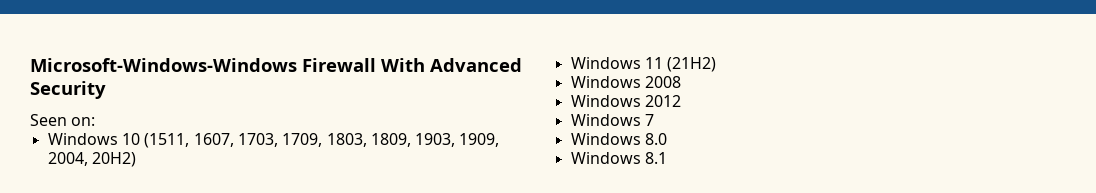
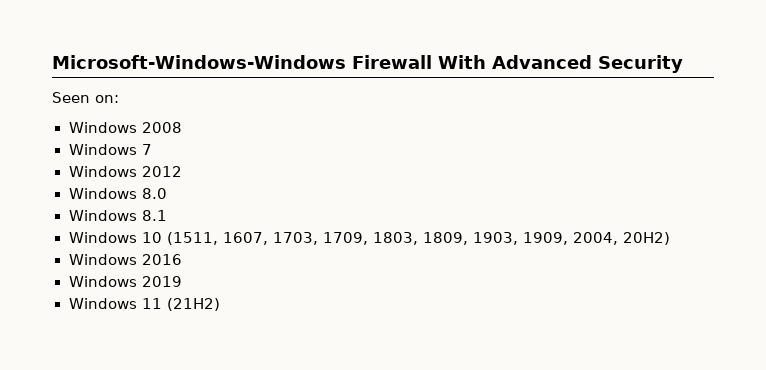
+ Windows 2008
+ Windows 7
+ Windows 2012
+ Windows 8.0
+ Windows 8.1
+ Windows 2016
+ Windows 2019
- Windows 2008
- Windows 2012
- Windows 7
- Windows 8.0
- Windows 8.1

